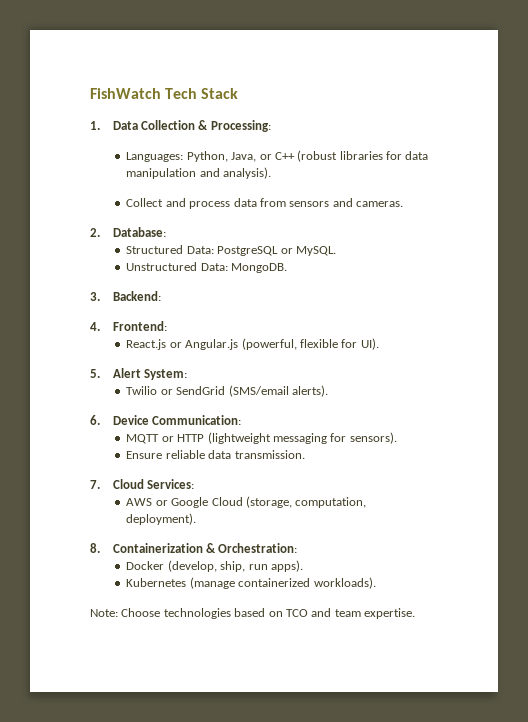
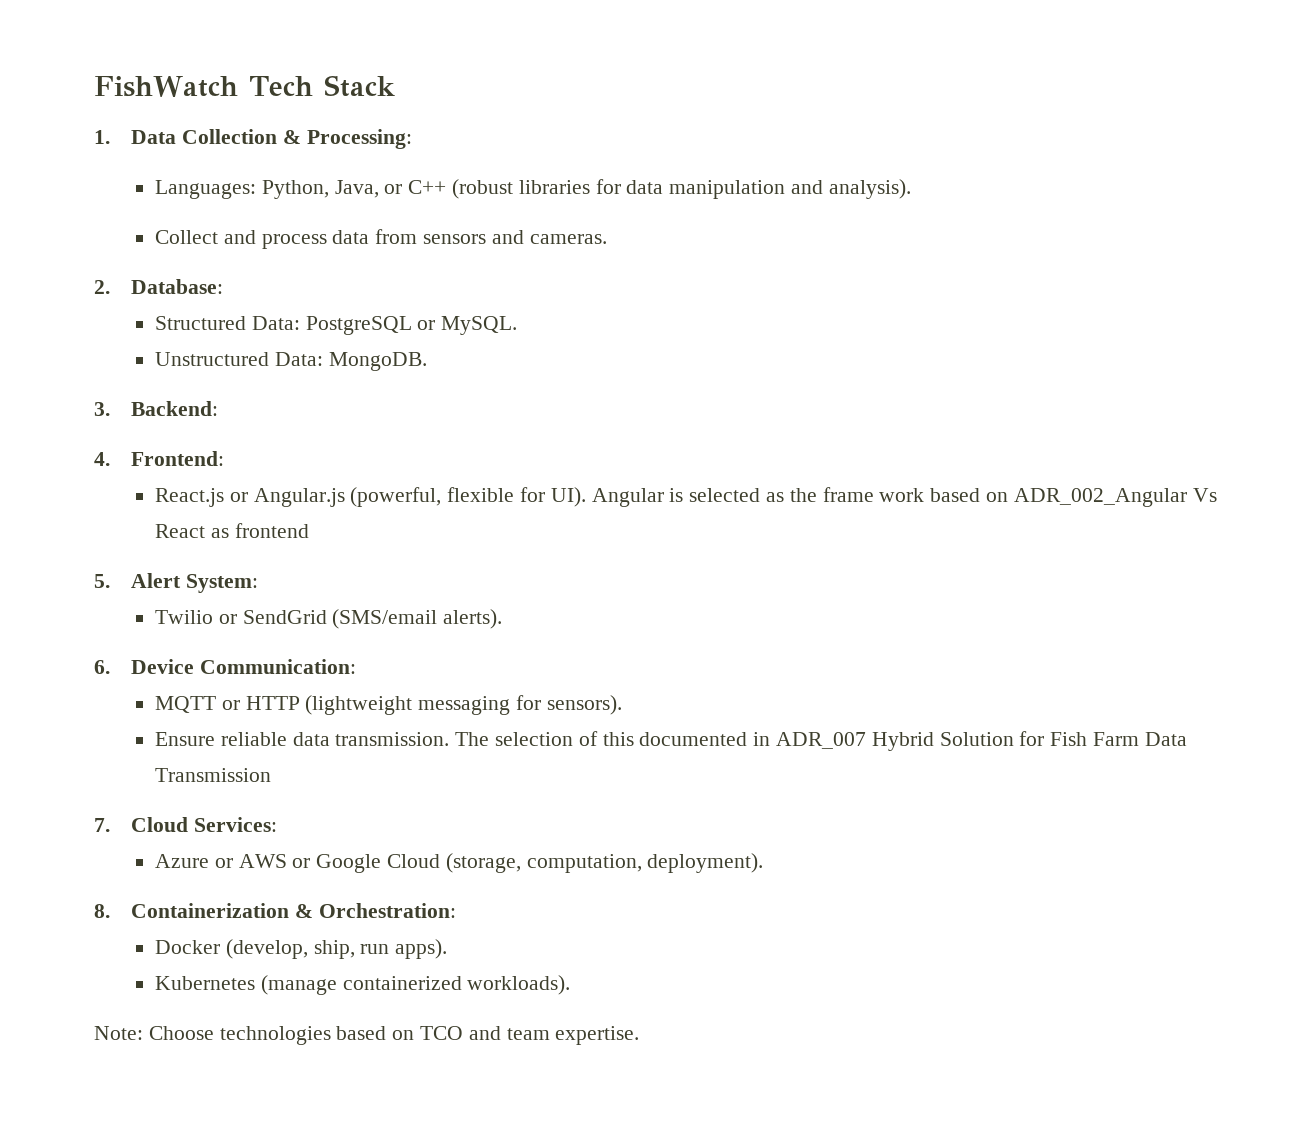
- React.js or Angular.js (powerful, flexible for UI).
+ React.js or Angular.js (powerful, flexible for UI). Angular is selected as the frame work based on ADR_002_Angular Vs React as frontend
+ The selection of this documented in ADR_007 Hybrid Solution for Fish Farm Data Transmission
- AWS or Google Cloud (storage, computation, deployment).
+ Azure or AWS or Google Cloud (storage, computation, deployment).

